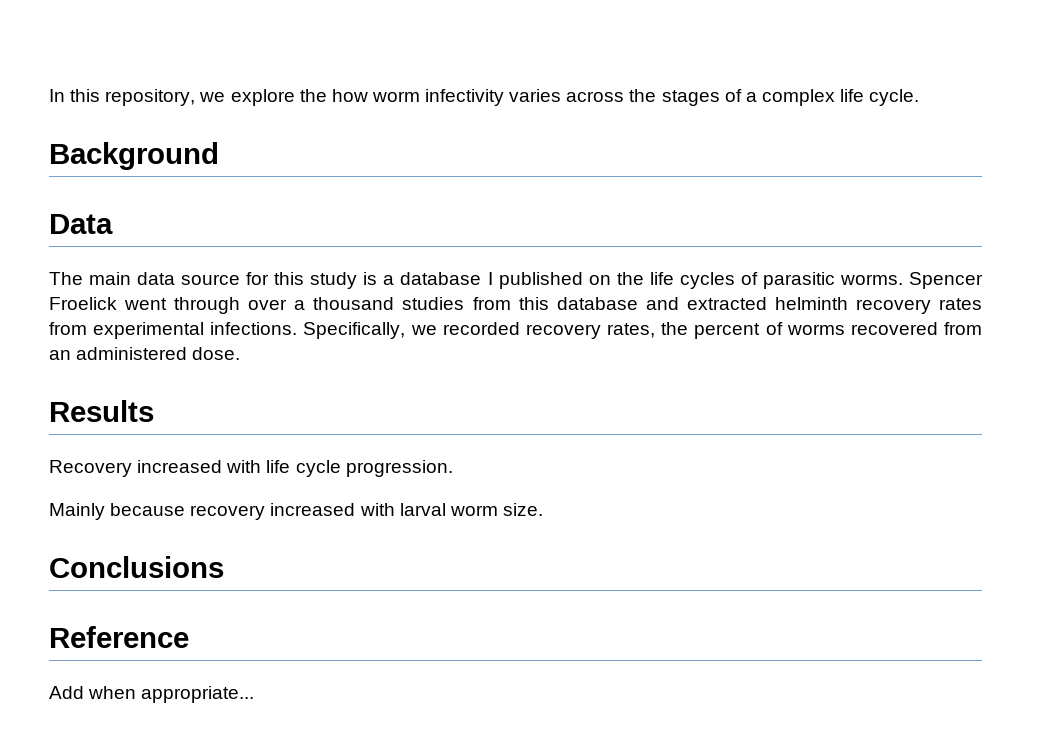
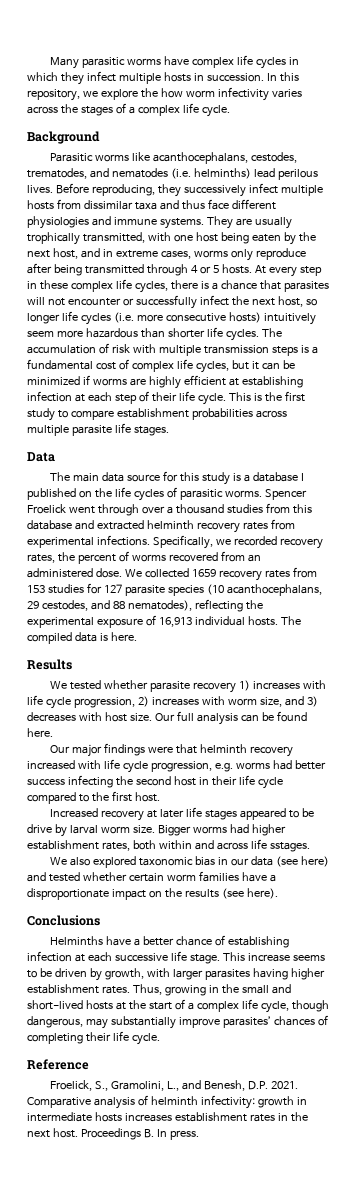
+ Many parasitic worms have complex life cycles in which they infect multiple hosts in succession.
+ Parasitic worms like acanthocephalans, cestodes, trematodes, and nematodes (i.e. helminths) lead perilous lives. Before reproducing, they successively infect multiple hosts from dissimilar taxa and thus face different physiologies and immune systems. They are usually trophically transmitted, with one host being eaten by the next host, and in extreme cases, worms only reproduce after being transmitted through 4 or 5 hosts. At every step in these complex life cycles, there is a chance that parasites will not encounter or successfully infect the next host, so longer life cycles (i.e. more consecutive hosts) intuitively seem more hazardous than shorter life cycles. The accumulation of risk with multiple transmission steps is a fundamental cost of complex life cycles, but it can be minimized if worms are highly efficient at establishing infection at each step of their life cycle. This is the first study to compare establishment probabilities across multiple parasite life stages.
- Specifically, we recorded recovery rates, the percent of worms recovered from an administered dose.
+ Specifically, we recorded recovery rates, the percent of worms recovered from an administered dose. We collected 1659 recovery rates from 153 studies for 127 parasite species (10 acanthocephalans, 29 cestodes, and 88 nematodes), reflecting the experimental exposure of 16,913 individual hosts. The compiled data is here.
  Results
- Recovery increased with life cycle progression.
- Mainly because recovery increased with larval worm size.
+ We tested whether parasite recovery 1) increases with life cycle progression, 2) increases with worm size, and 3) decreases with host size. Our full analysis can be found here.
+ Our major findings were that helminth recovery increased with life cycle progression, e.g. worms had better success infecting the second host in their life cycle compared to the first host.
+ Increased recovery at later life stages appeared to be drive by larval worm size. Bigger worms had higher establishment rates, both within and across life sstages.
+ We also explored taxonomic bias in our data (see here) and tested whether certain worm families have a disproportionate impact on the results (see here).
  Conclusions
+ Helminths have a better chance of establishing infection at each successive life stage. This increase seems to be driven by growth, with larger parasites having higher establishment rates. Thus, growing in the small and short-lived hosts at the start of a complex life cycle, though dangerous, may substantially improve parasites’ chances of completing their life cycle.
  Reference
- Add when appropriate...
+ Froelick, S., Gramolini, L., and Benesh, D.P. 2021. Comparative analysis of helminth infectivity: growth in intermediate hosts increases establishment rates in the next host. Proceedings B. In press.

